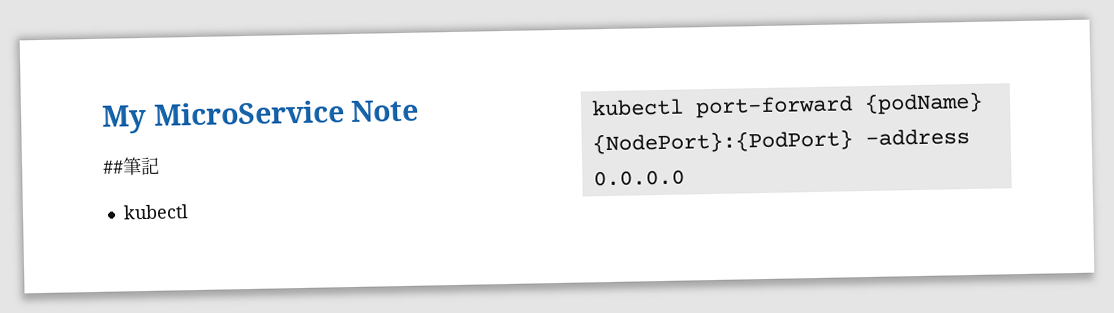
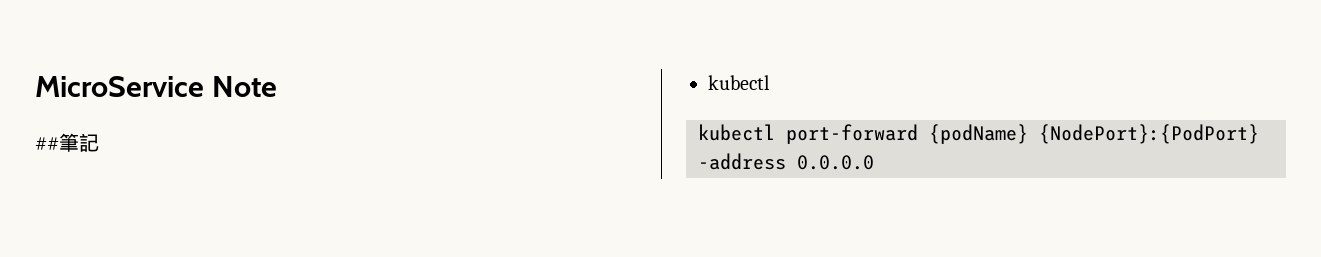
- My MicroService Note
+ MicroService Note

